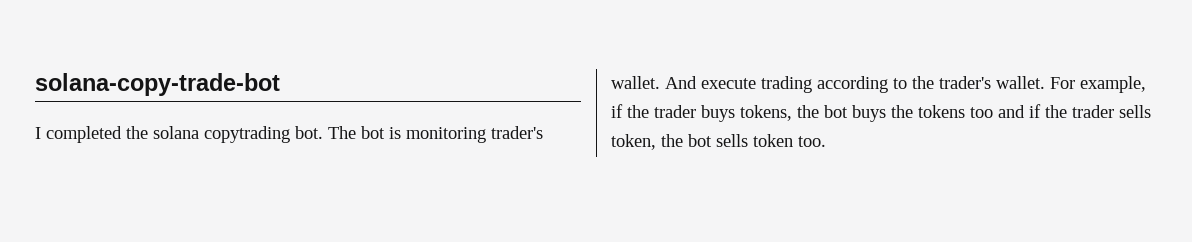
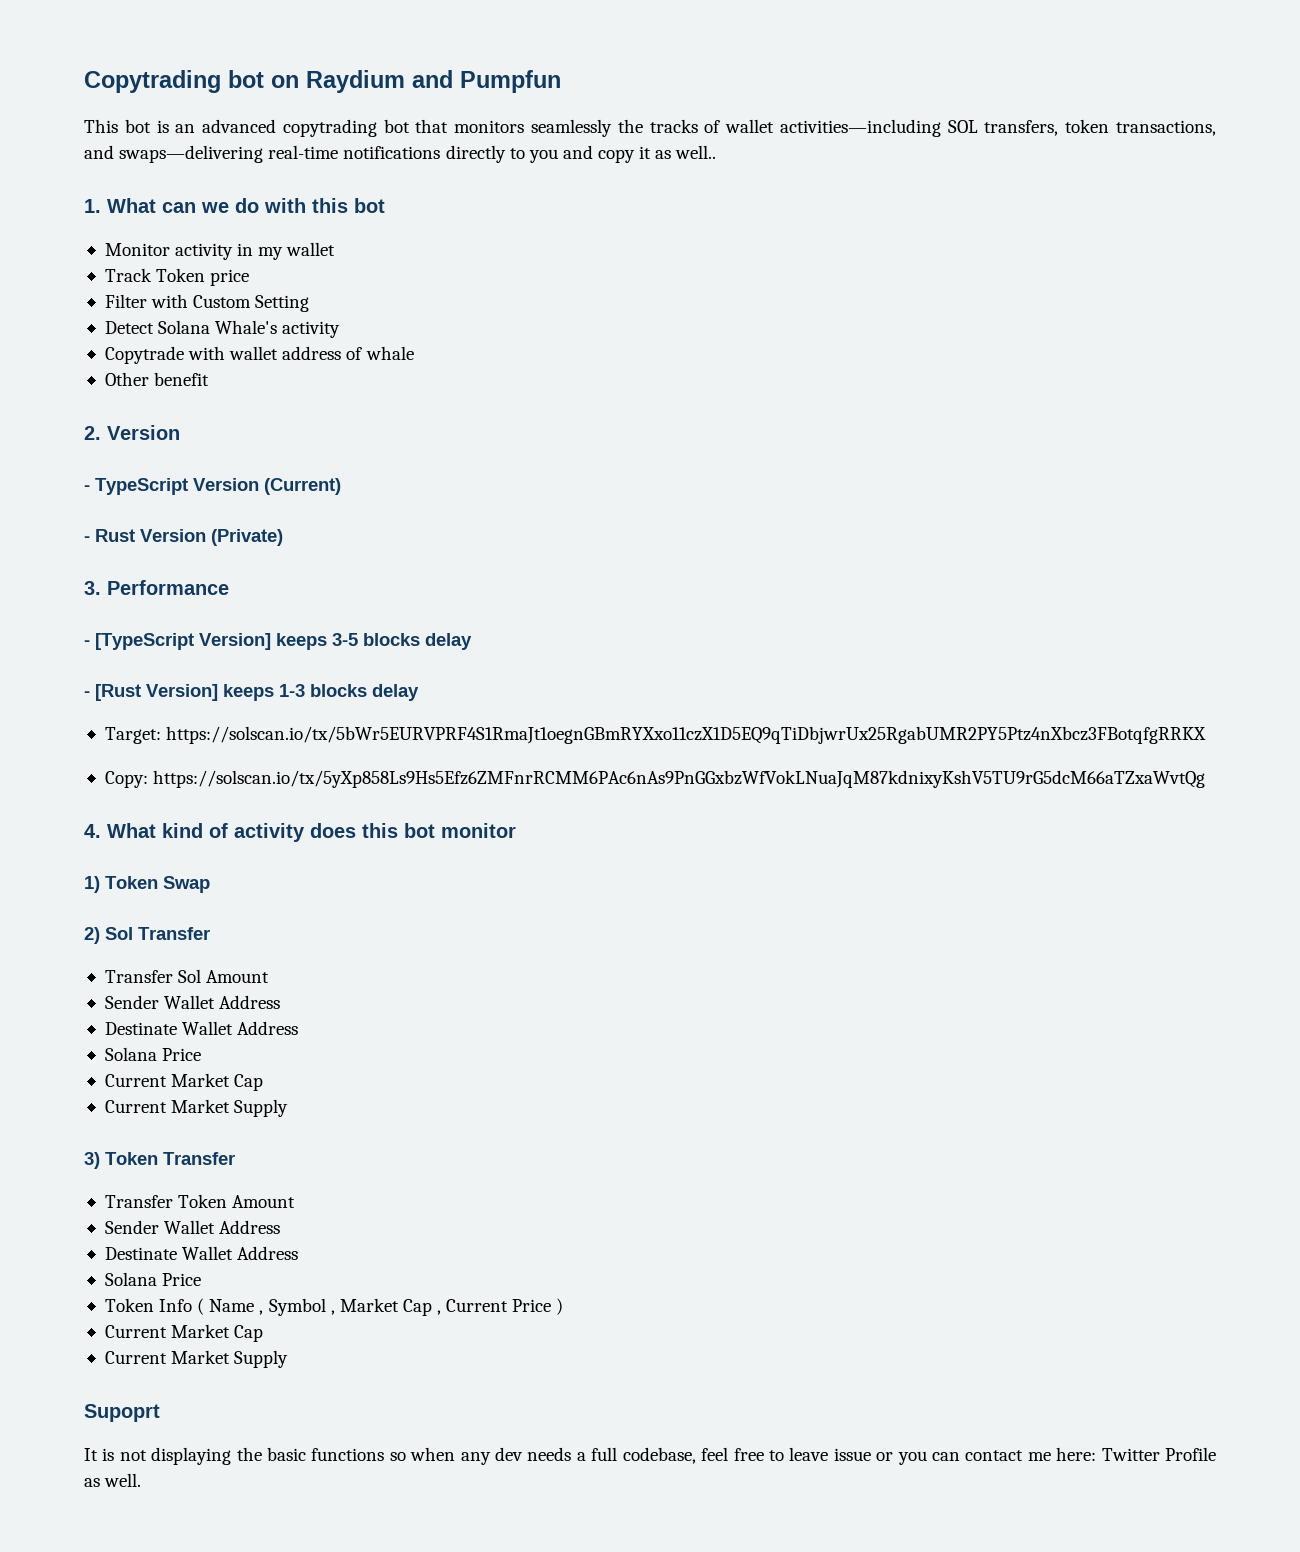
- solana-copy-trade-bot
- I completed the solana copytrading bot. The bot is monitoring trader's wallet. And execute trading according to the trader's wallet. For example, if the trader buys tokens, the bot buys the tokens too and if the trader sells token, the bot sells token too.
+ Copytrading bot on Raydium and Pumpfun
+ This bot is an advanced copytrading bot that monitors seamlessly the tracks of wallet activities—including SOL transfers, token transactions, and swaps—delivering real-time notifications directly to you and copy it as well..
+ 1. What can we do with this bot
+ Monitor activity in my wallet
+ Track Token price
+ Filter with Custom Setting
+ Detect Solana Whale's activity
+ Copytrade with wallet address of whale
+ Other benefit
+ 2. Version
+ - TypeScript Version (Current)
+ - Rust Version (Private)
+ 3. Performance
+ - [TypeScript Version] keeps 3-5 blocks delay
+ - [Rust Version] keeps 1-3 blocks delay
+ Target: https://solscan.io/tx/5bWr5EURVPRF4S1RmaJt1oegnGBmRYXxo11czX1D5EQ9qTiDbjwrUx25RgabUMR2PY5Ptz4nXbcz3FBotqfgRRKX
+ Copy: https://solscan.io/tx/5yXp858Ls9Hs5Efz6ZMFnrRCMM6PAc6nAs9PnGGxbzWfVokLNuaJqM87kdnixyKshV5TU9rG5dcM66aTZxaWvtQg
+ 4. What kind of activity does this bot monitor
+ 1) Token Swap
+ 2) Sol Transfer
+ Transfer Sol Amount
+ Sender Wallet Address
+ Destinate Wallet Address
+ Solana Price
+ Current Market Cap
+ Current Market Supply
+ 3) Token Transfer
+ Transfer Token Amount
+ Sender Wallet Address
+ Destinate Wallet Address
+ Solana Price
+ Token Info ( Name , Symbol , Market Cap , Current Price )
+ Current Market Cap
+ Current Market Supply
+ Supoprt
+ It is not displaying the basic functions so when any dev needs a full codebase, feel free to leave issue or you can contact me here: Twitter Profile as well.

